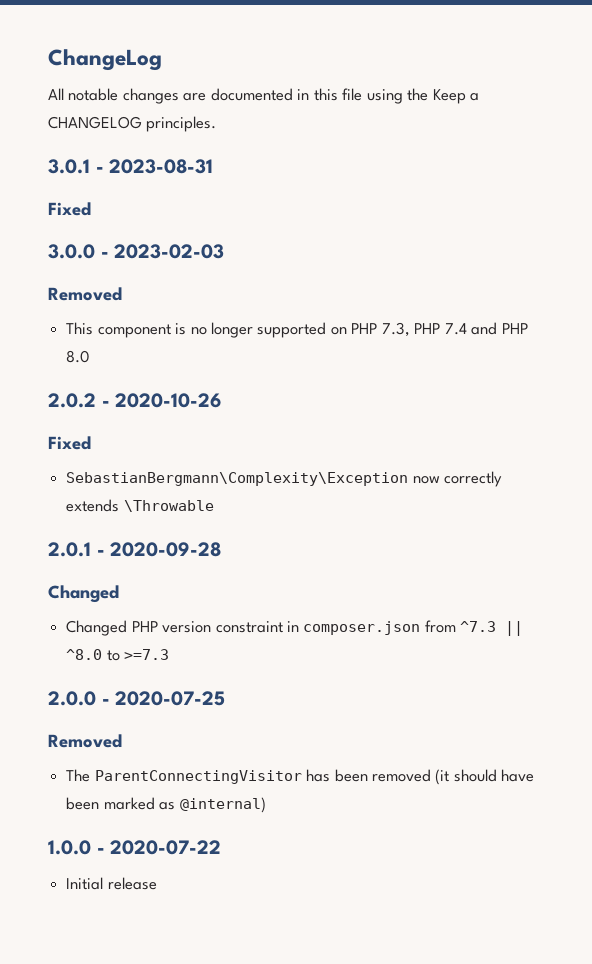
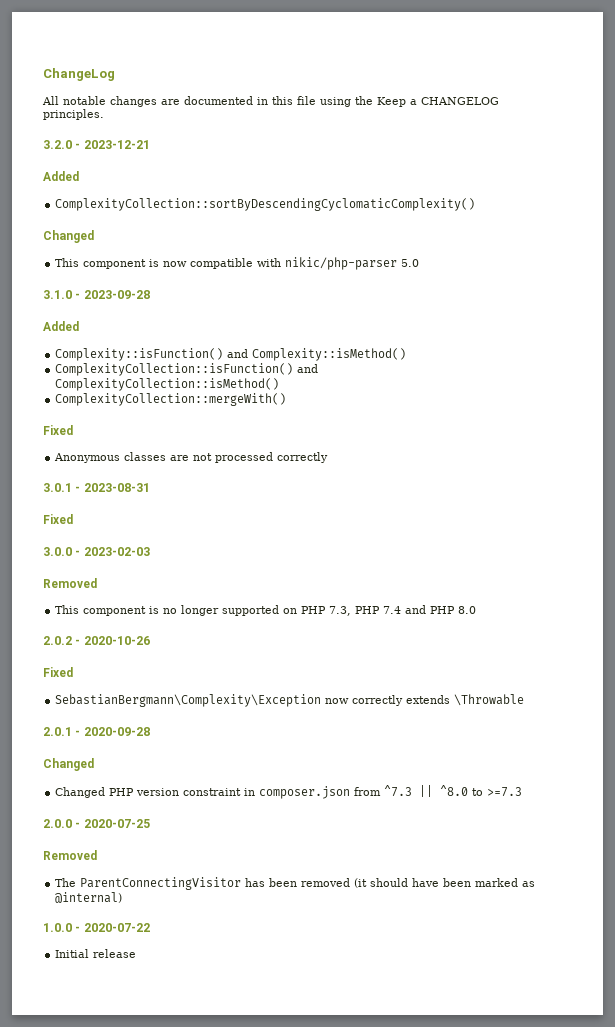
+ 3.2.0 - 2023-12-21
+ Added
+ ComplexityCollection::sortByDescendingCyclomaticComplexity()
+ Changed
+ This component is now compatible with nikic/php-parser 5.0
+ 3.1.0 - 2023-09-28
+ Added
+ Complexity::isFunction() and Complexity::isMethod()
+ ComplexityCollection::isFunction() and ComplexityCollection::isMethod()
+ ComplexityCollection::mergeWith()
+ Fixed
+ Anonymous classes are not processed correctly

